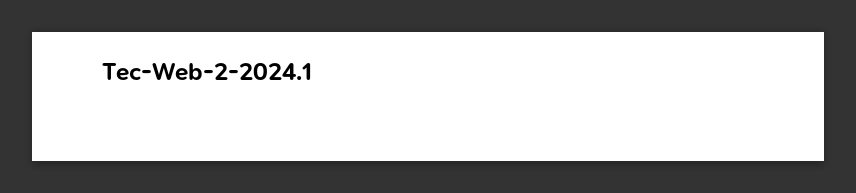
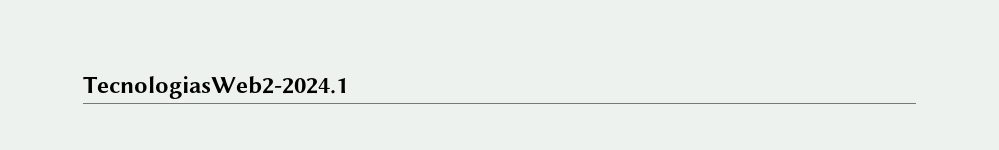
- Tec-Web-2-2024.1
+ TecnologiasWeb2-2024.1

